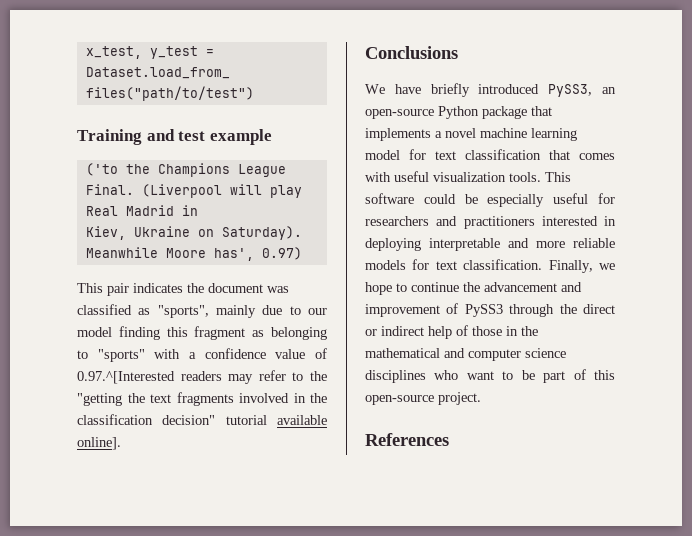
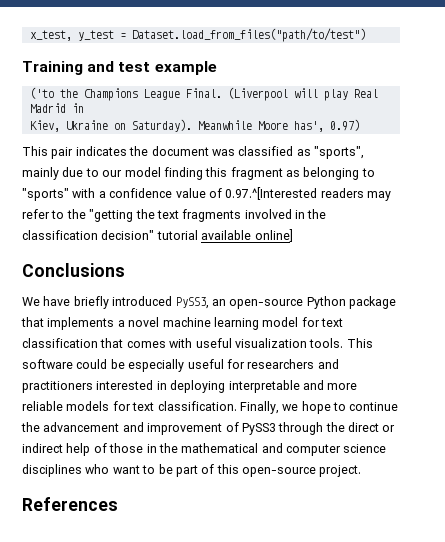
- This pair indicates the document was classified as "sports", mainly due to our model finding this fragment as belonging to "sports" with a confidence value of 0.97.^[Interested readers may refer to the "getting the text fragments involved in the classification decision" tutorial available online].
+ This pair indicates the document was classified as "sports", mainly due to our model finding this fragment as belonging to "sports" with a confidence value of 0.97.^[Interested readers may refer to the "getting the text fragments involved in the classification decision" tutorial available online]

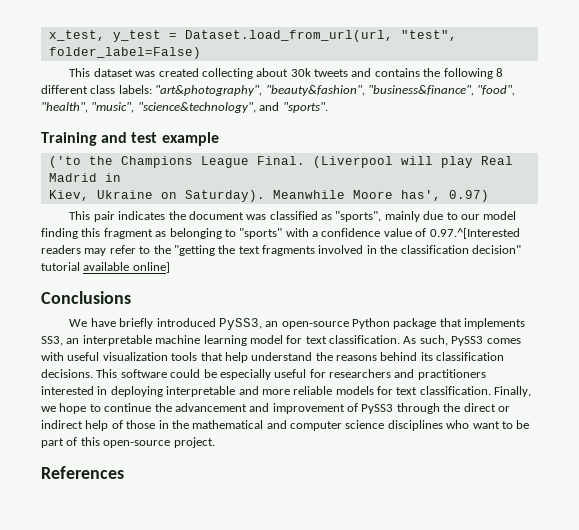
- x_test, y_test = Dataset.load_from_files("path/to/test")
+ x_test, y_test = Dataset.load_from_url(url, "test", folder_label=False)
+ This dataset was created collecting about 30k tweets and contains the following 8 different class labels: "art&photography", "beauty&fashion", "business&finance", "food", "health", "music", "science&technology", and "sports".
- We have briefly introduced PySS3, an open-source Python package that implements a novel machine learning model for text classification that comes with useful visualization tools.
+ We have briefly introduced PySS3, an open-source Python package that implements SS3, an interpretable machine learning model for text classification. As such, PySS3 comes with useful visualization tools that help understand the reasons behind its classification decisions.

